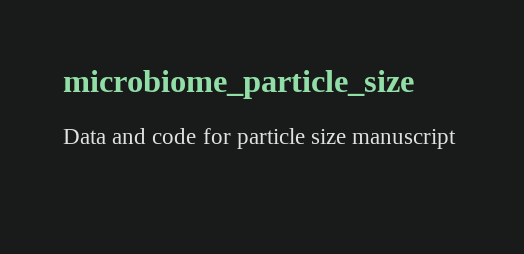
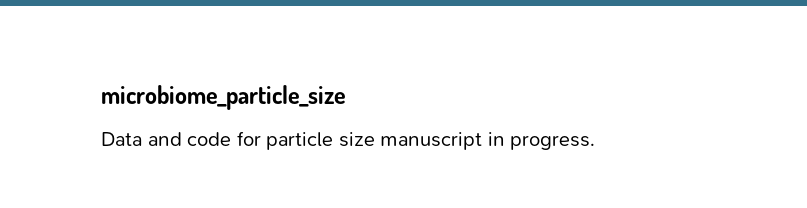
- Data and code for particle size manuscript
+ Data and code for particle size manuscript in progress.

